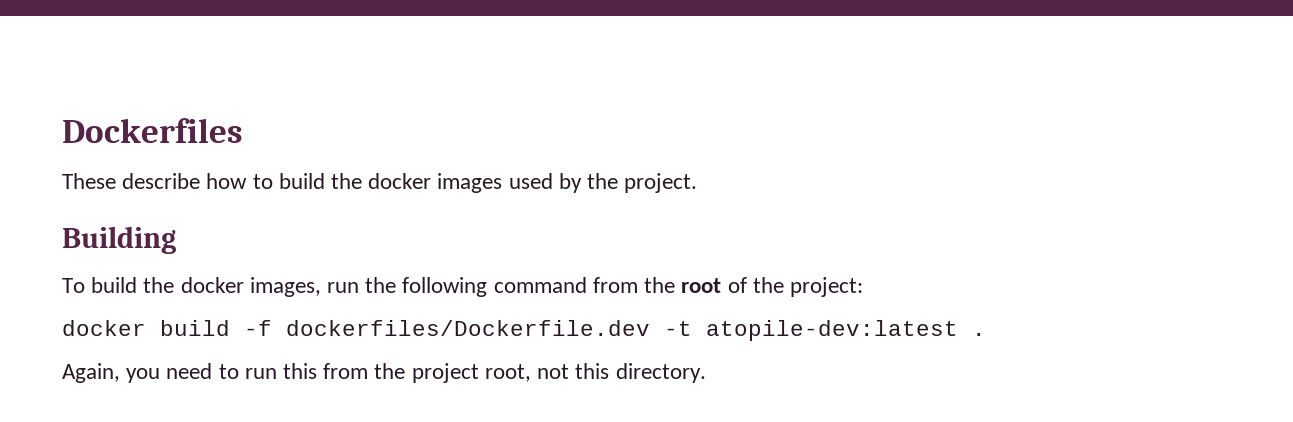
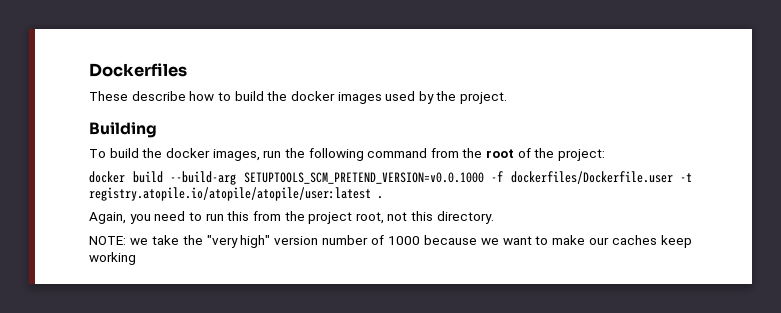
- docker build -f dockerfiles/Dockerfile.dev -t atopile-dev:latest .
+ docker build --build-arg SETUPTOOLS_SCM_PRETEND_VERSION=v0.0.1000 -f dockerfiles/Dockerfile.user -t registry.atopile.io/atopile/atopile/user:latest .
+ NOTE: we take the "very high" version number of 1000 because we want to make our caches keep working

